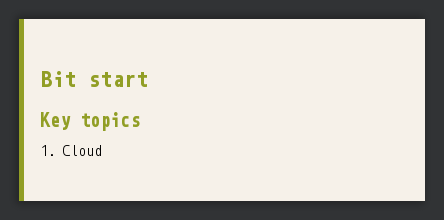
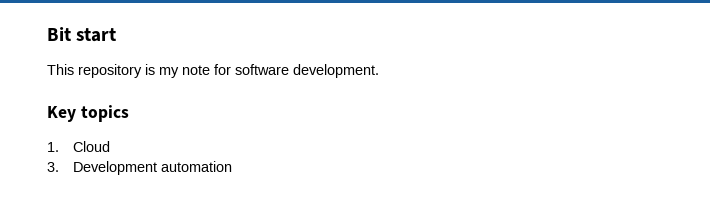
+ This repository is my note for software development.
+ 3. Development automation

